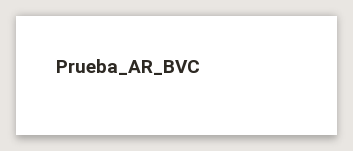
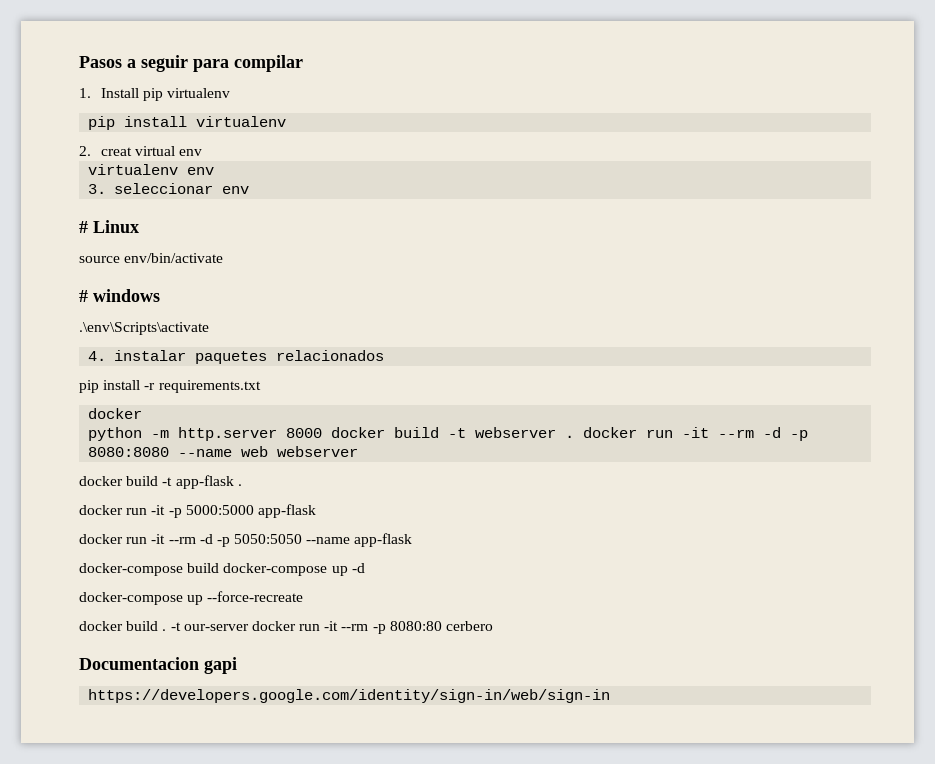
- Prueba_AR_BVC
+ Pasos a seguir para compilar
+ 1. Install pip virtualenv
+ pip install virtualenv
+ 2. creat virtual env
+ virtualenv env
+ 3. seleccionar env
+ # Linux
+ source env/bin/activate
+ # windows
+ .\env\Scripts\activate
+ 4. instalar paquetes relacionados
+ pip install -r requirements.txt
+ docker
+ python -m http.server 8000 docker build -t webserver . docker run -it --rm -d -p 8080:8080 --name web webserver
+ docker build -t app-flask .
+ docker run -it -p 5000:5000 app-flask
+ docker run -it --rm -d -p 5050:5050 --name app-flask
+ docker-compose build docker-compose up -d
+ docker-compose up --force-recreate
+ docker build . -t our-server docker run -it --rm -p 8080:80 cerbero
+ Documentacion gapi
+ https://developers.google.com/identity/sign-in/web/sign-in

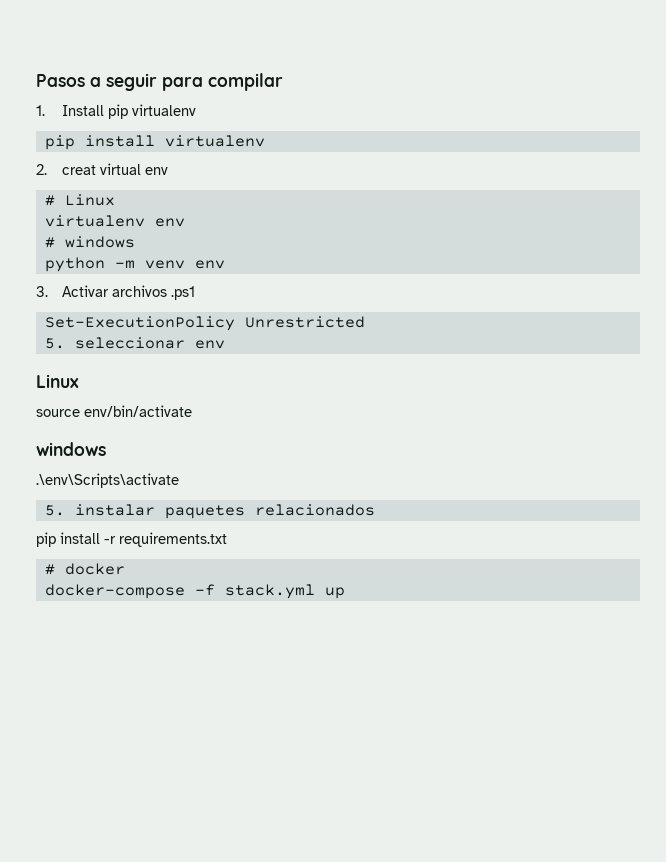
+ # Linux
- 3. seleccionar env
- # Linux
+ # windows
+ python -m venv env
+ 3. Activar archivos .ps1
+ Set-ExecutionPolicy Unrestricted
+ 5. seleccionar env
+ Linux
  source env/bin/activate
- # windows
+ windows
- 4. instalar paquetes relacionados
+ 5. instalar paquetes relacionados
  pip install -r requirements.txt
- docker
+ # docker
- python -m http.server 8000 docker build -t webserver . docker run -it --rm -d -p 8080:8080 --name web webserver
- docker build -t app-flask .
- docker run -it -p 5000:5000 app-flask
- docker run -it --rm -d -p 5050:5050 --name app-flask
- docker-compose build docker-compose up -d
- docker-compose up --force-recreate
- docker build . -t our-server docker run -it --rm -p 8080:80 cerbero
- Documentacion gapi
- https://developers.google.com/identity/sign-in/web/sign-in
+ docker-compose -f stack.yml up

